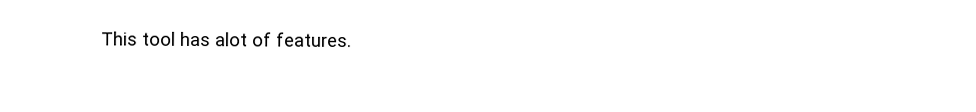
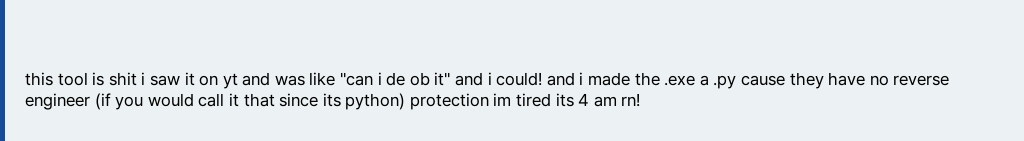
- This tool has alot of features.
+ this tool is shit i saw it on yt and was like "can i de ob it" and i could! and i made the .exe a .py cause they have no reverse engineer (if you would call it that since its python) protection im tired its 4 am rn!

